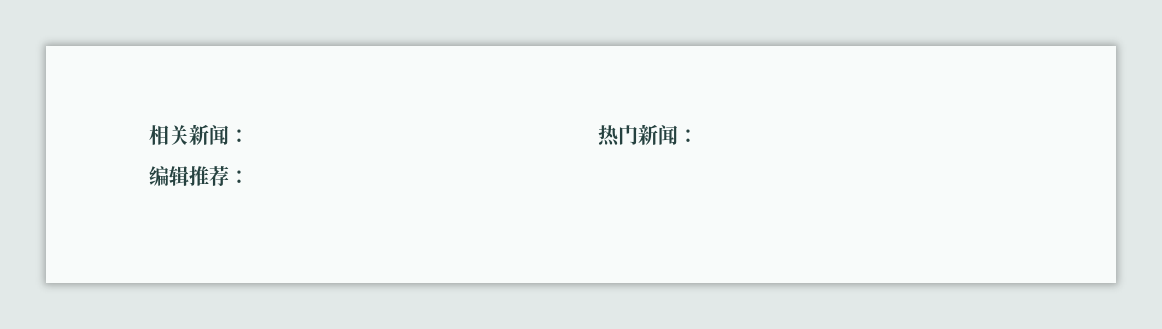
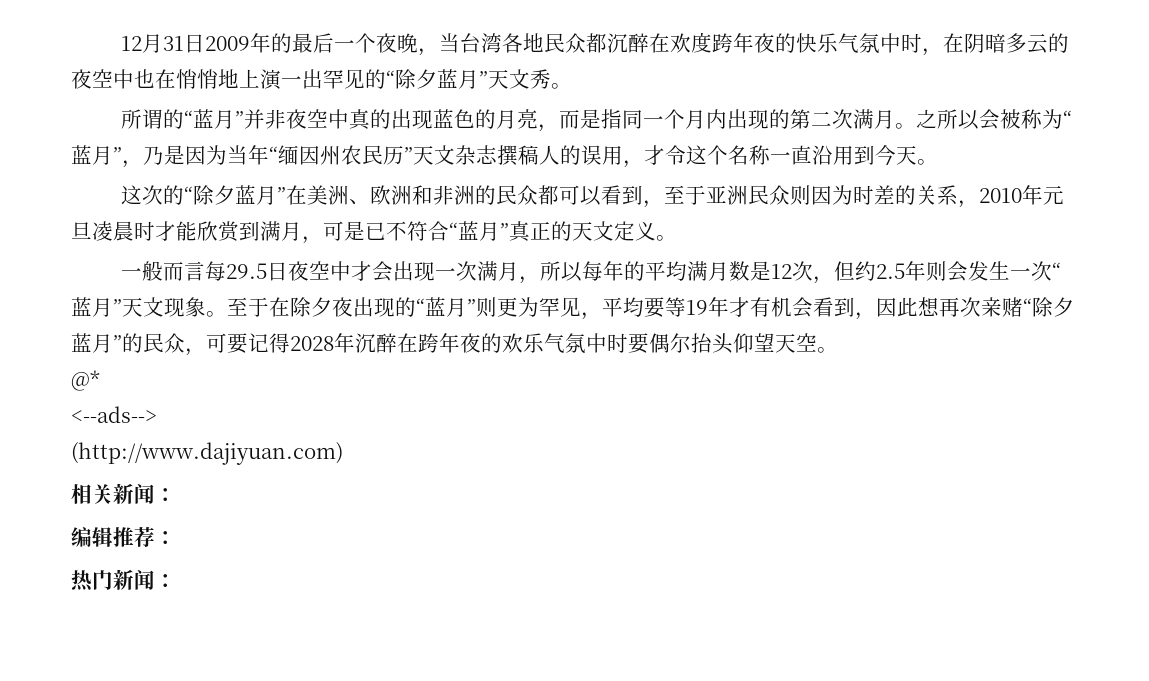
+ 12月31日2009年的最后一个夜晚，当台湾各地民众都沉醉在欢度跨年夜的快乐气氛中时，在阴暗多云的夜空中也在悄悄地上演一出罕见的“除夕蓝月”天文秀。
+ 所谓的“蓝月”并非夜空中真的出现蓝色的月亮，而是指同一个月内出现的第二次满月。之所以会被称为“蓝月”，乃是因为当年“缅因州农民历”天文杂志撰稿人的误用，才令这个名称一直沿用到今天。
+ 这次的“除夕蓝月”在美洲、欧洲和非洲的民众都可以看到，至于亚洲民众则因为时差的关系，2010年元旦凌晨时才能欣赏到满月，可是已不符合“蓝月”真正的天文定义。
+ 一般而言每29.5日夜空中才会出现一次满月，所以每年的平均满月数是12次，但约2.5年则会发生一次“蓝月”天文现象。至于在除夕夜出现的“蓝月”则更为罕见，平均要等19年才有机会看到，因此想再次亲赌“除夕蓝月”的民众，可要记得2028年沉醉在跨年夜的欢乐气氛中时要偶尔抬头仰望天空。
+ @*
+ <--ads-->
+ (http://www.dajiyuan.com)

